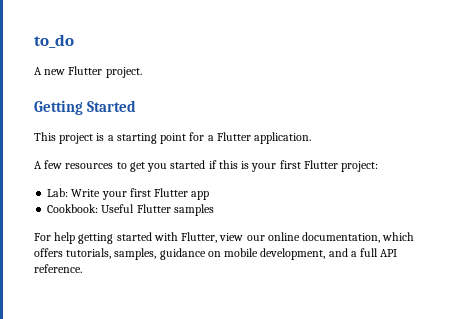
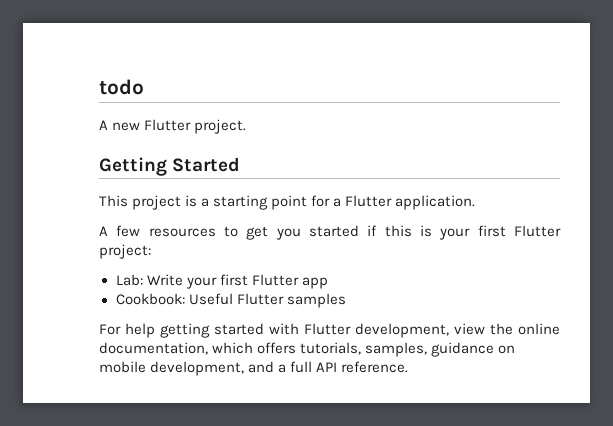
- to_do
+ todo
- For help getting started with Flutter, view our online documentation, which offers tutorials, samples, guidance on mobile development, and a full API reference.
+ For help getting started with Flutter development, view the online documentation, which offers tutorials, samples, guidance on mobile development, and a full API reference.

